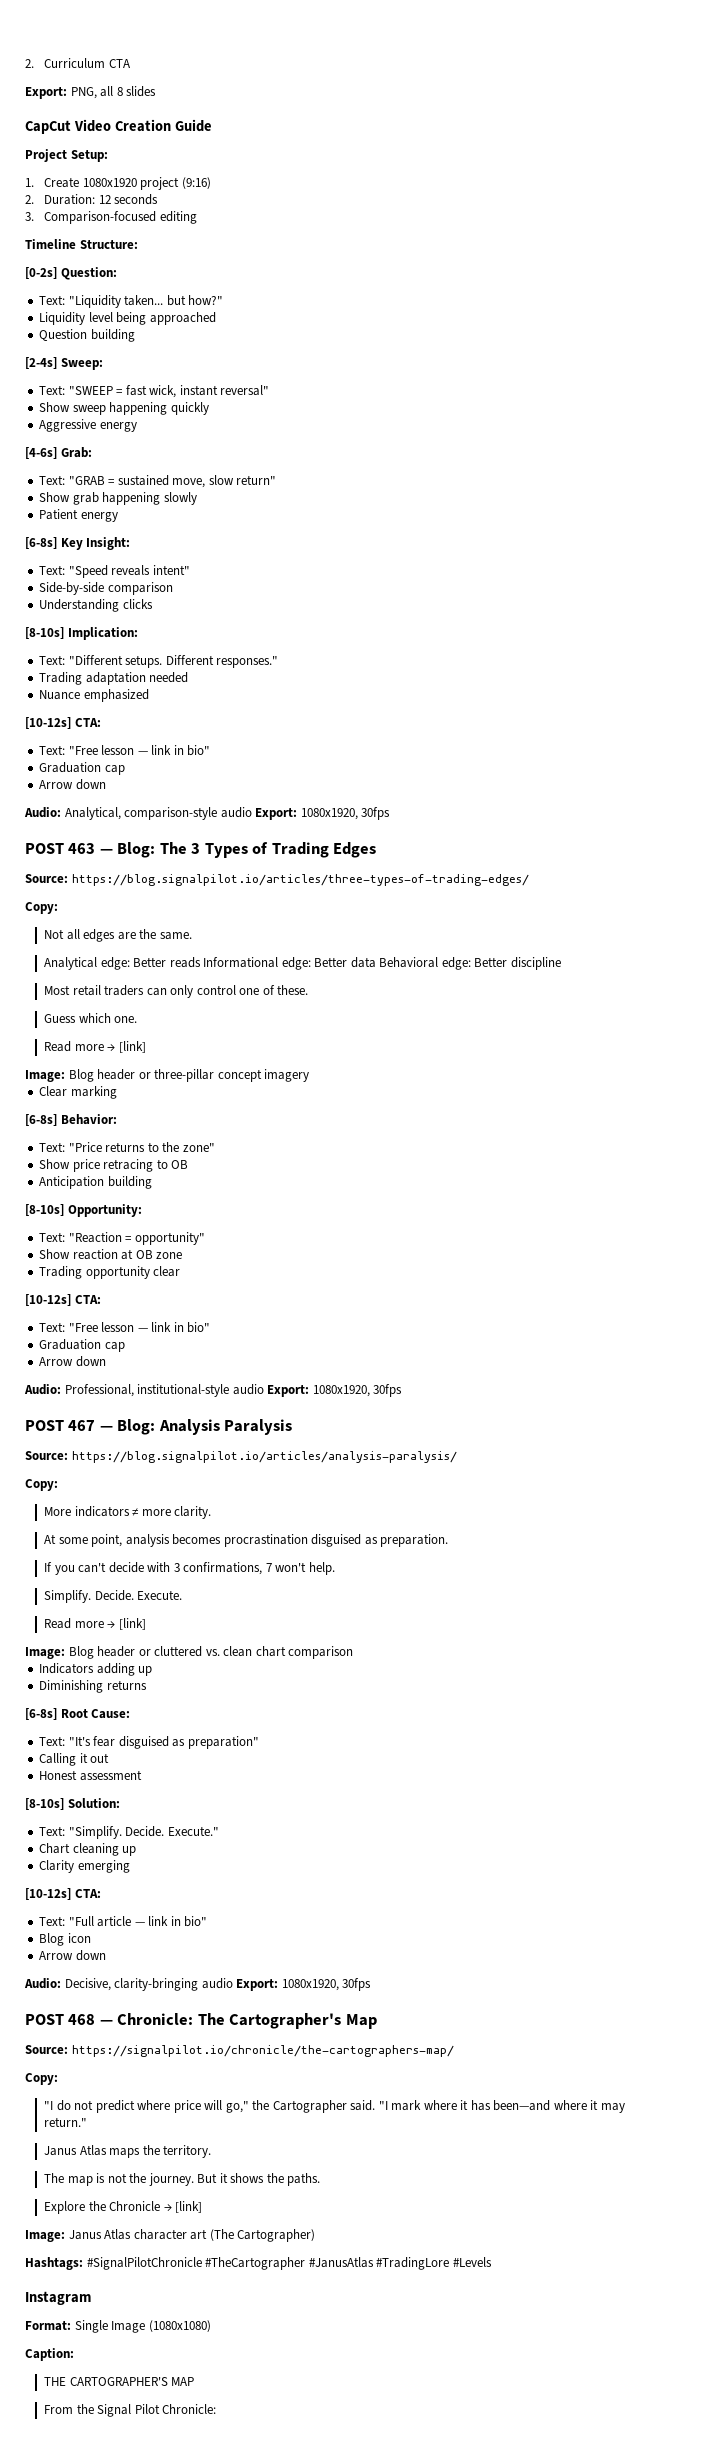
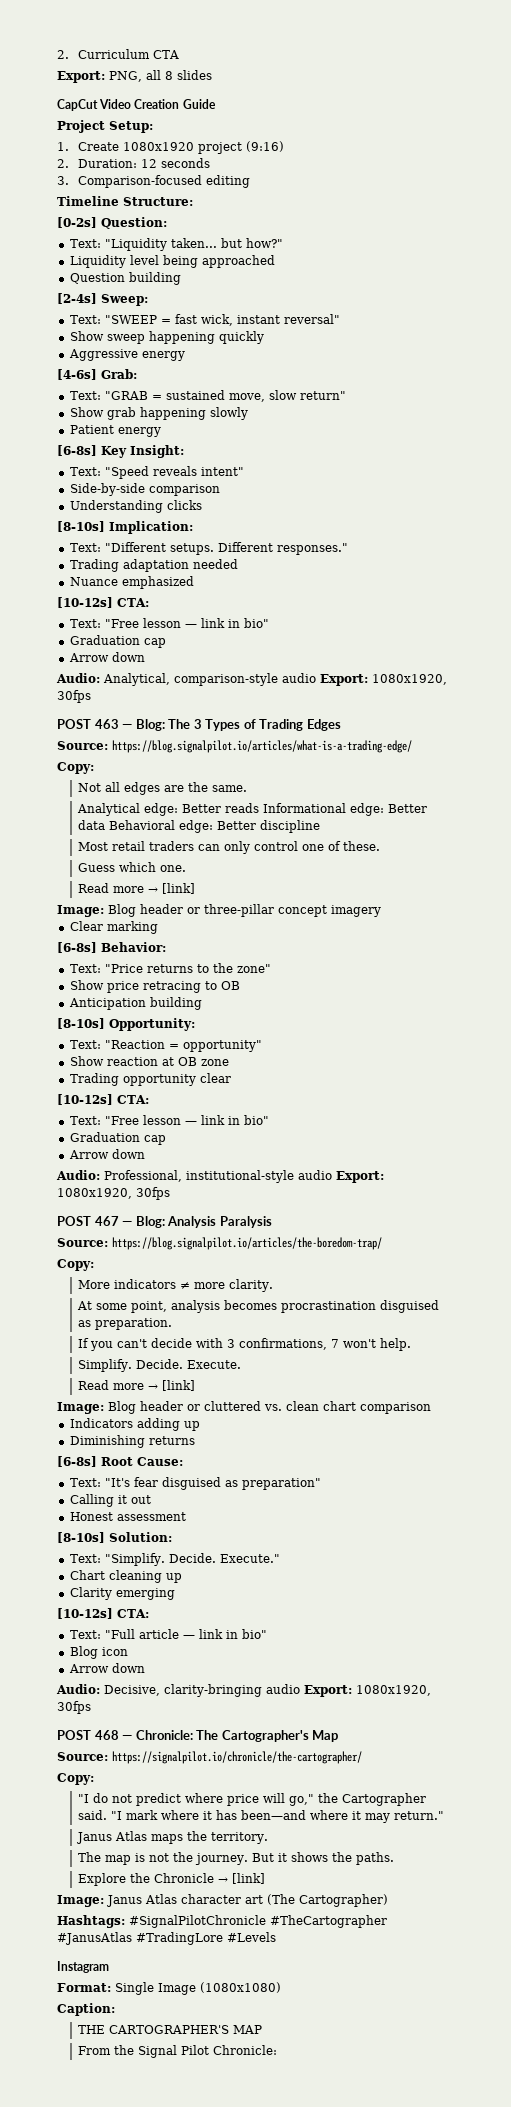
- Source: https://blog.signalpilot.io/articles/three-types-of-trading-edges/
+ Source: https://blog.signalpilot.io/articles/what-is-a-trading-edge/
- Source: https://blog.signalpilot.io/articles/analysis-paralysis/
+ Source: https://blog.signalpilot.io/articles/the-boredom-trap/
- Source: https://signalpilot.io/chronicle/the-cartographers-map/
+ Source: https://signalpilot.io/chronicle/the-cartographer/

